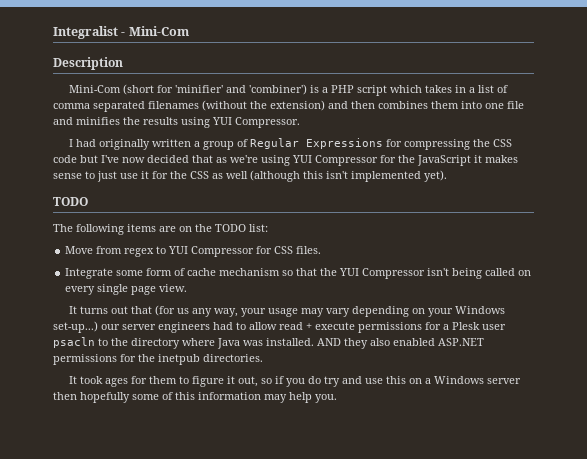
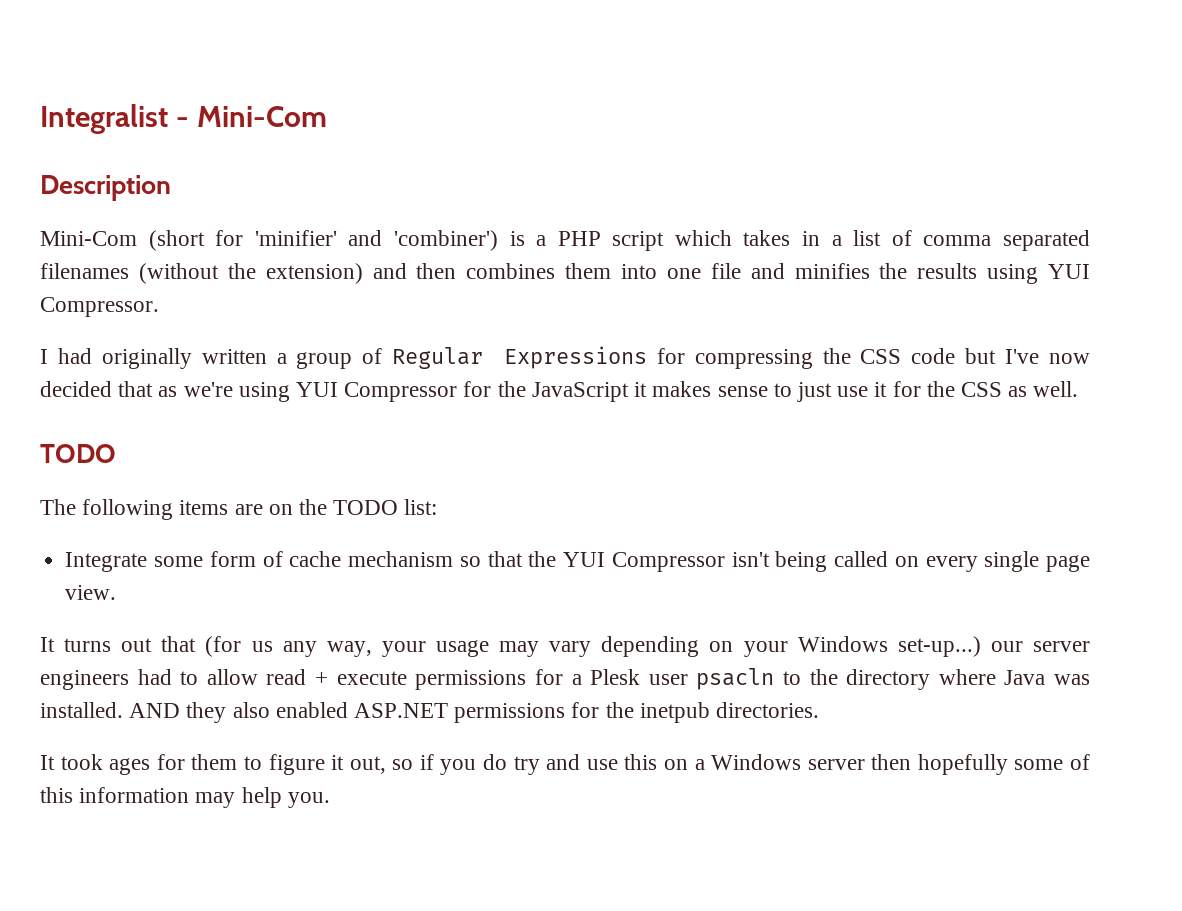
- I had originally written a group of Regular Expressions for compressing the CSS code but I've now decided that as we're using YUI Compressor for the JavaScript it makes sense to just use it for the CSS as well (although this isn't implemented yet).
+ I had originally written a group of Regular Expressions for compressing the CSS code but I've now decided that as we're using YUI Compressor for the JavaScript it makes sense to just use it for the CSS as well.
- Move from regex to YUI Compressor for CSS files.

